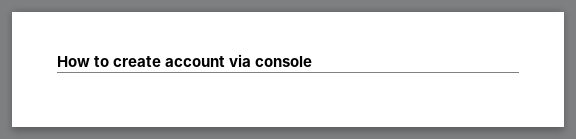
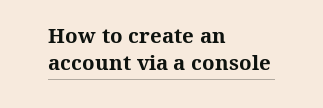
- How to create account via console
+ How to create an account via a console

